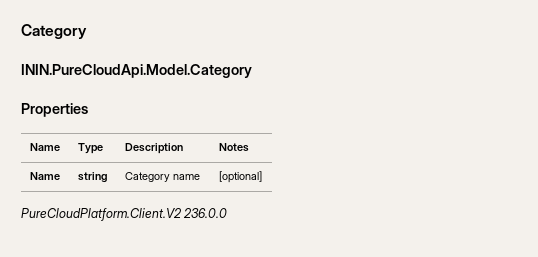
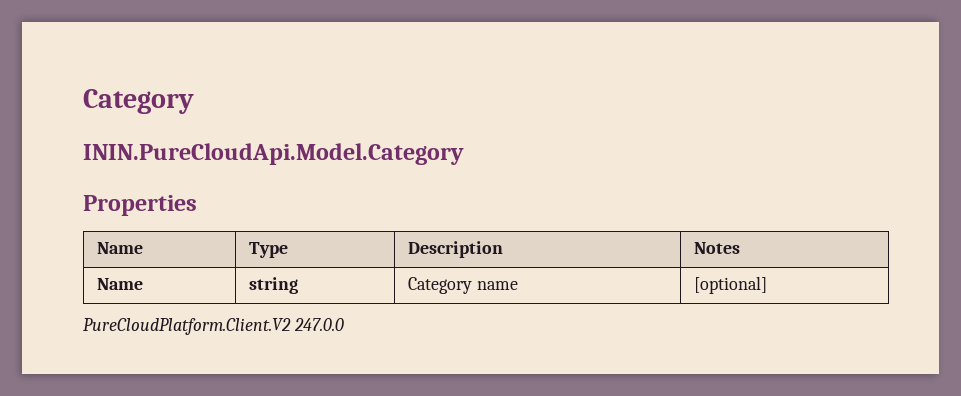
- PureCloudPlatform.Client.V2 236.0.0
+ PureCloudPlatform.Client.V2 247.0.0

